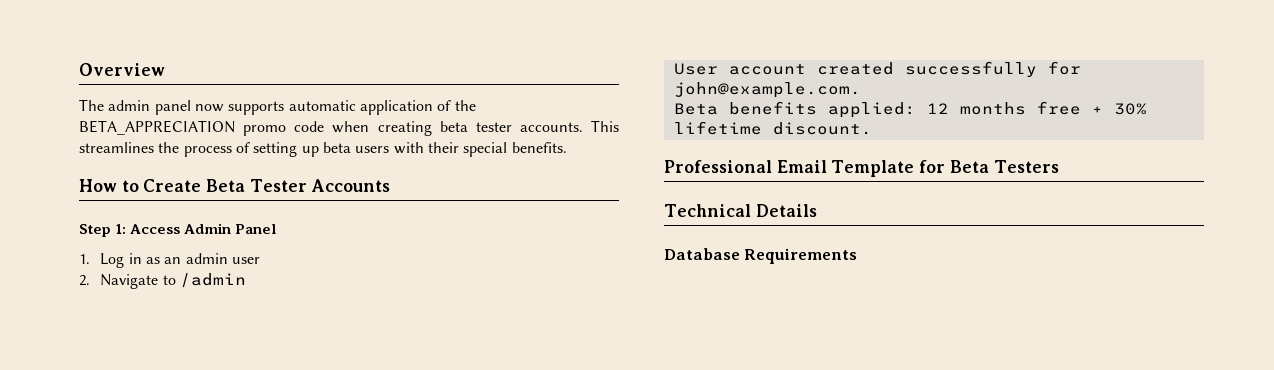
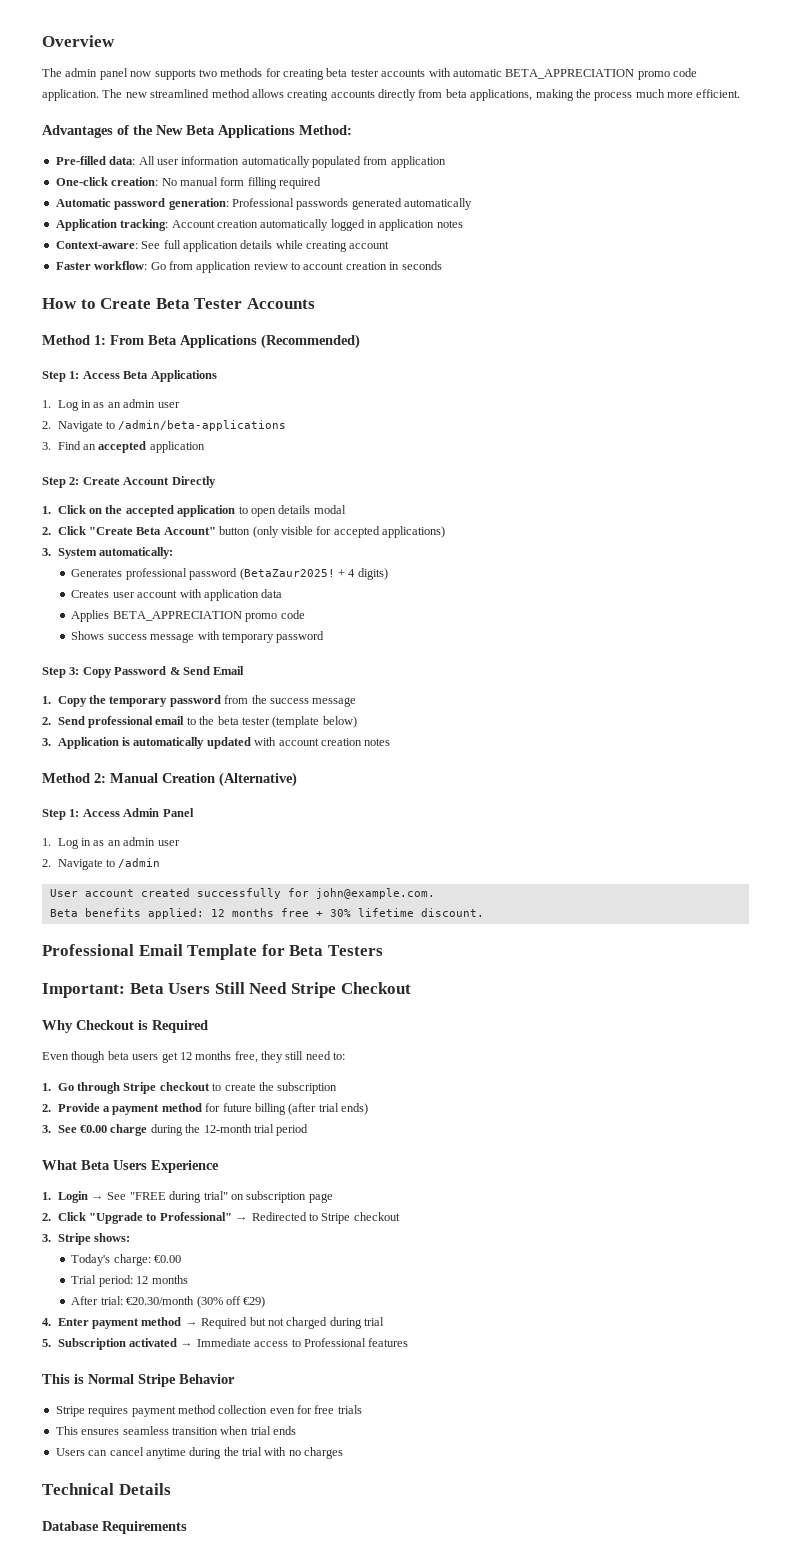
- The admin panel now supports automatic application of the BETA_APPRECIATION promo code when creating beta tester accounts. This streamlines the process of setting up beta users with their special benefits.
+ The admin panel now supports two methods for creating beta tester accounts with automatic BETA_APPRECIATION promo code application. The new streamlined method allows creating accounts directly from beta applications, making the process much more efficient.
+ Advantages of the New Beta Applications Method:
+ Pre-filled data: All user information automatically populated from application
+ One-click creation: No manual form filling required
+ Automatic password generation: Professional passwords generated automatically
+ Application tracking: Account creation automatically logged in application notes
+ Context-aware: See full application details while creating account
+ Faster workflow: Go from application review to account creation in seconds
+ Method 1: From Beta Applications (Recommended)
+ Step 1: Access Beta Applications
+ 1. Log in as an admin user
+ 2. Navigate to /admin/beta-applications
+ 3. Find an accepted application
+ Step 2: Create Account Directly
+ 1. Click on the accepted application to open details modal
+ 2. Click "Create Beta Account" button (only visible for accepted applications)
+ 3. System automatically:
+ Generates professional password (BetaZaur2025! + 4 digits)
+ Creates user account with application data
+ Applies BETA_APPRECIATION promo code
+ Shows success message with temporary password
+ Step 3: Copy Password & Send Email
+ 1. Copy the temporary password from the success message
+ 2. Send professional email to the beta tester (template below)
+ 3. Application is automatically updated with account creation notes
+ Method 2: Manual Creation (Alternative)
+ Important: Beta Users Still Need Stripe Checkout
+ Why Checkout is Required
+ Even though beta users get 12 months free, they still need to:
+ 1. Go through Stripe checkout to create the subscription
+ 2. Provide a payment method for future billing (after trial ends)
+ 3. See €0.00 charge during the 12-month trial period
+ What Beta Users Experience
+ 1. Login → See "FREE during trial" on subscription page
+ 2. Click "Upgrade to Professional" → Redirected to Stripe checkout
+ 3. Stripe shows:
+ Today's charge: €0.00
+ Trial period: 12 months
+ After trial: €20.30/month (30% off €29)
+ 4. Enter payment method → Required but not charged during trial
+ 5. Subscription activated → Immediate access to Professional features
+ This is Normal Stripe Behavior
+ Stripe requires payment method collection even for free trials
+ This ensures seamless transition when trial ends
+ Users can cancel anytime during the trial with no charges

